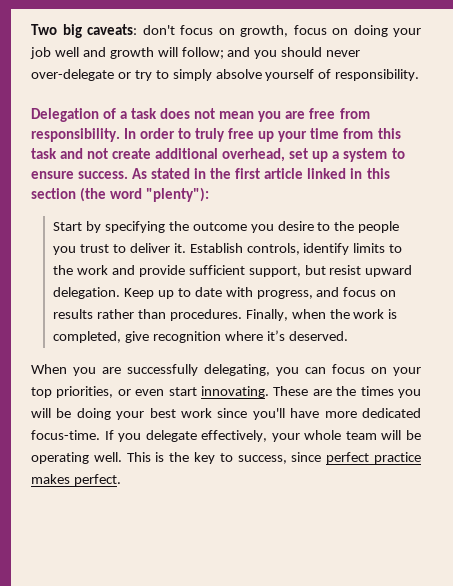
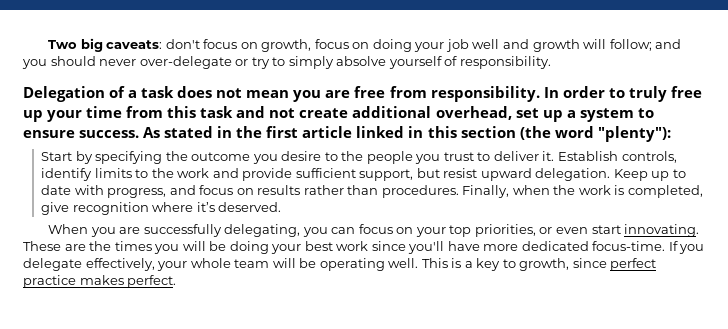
- This is the key to success, since perfect practice makes perfect.
+ This is a key to growth, since perfect practice makes perfect.

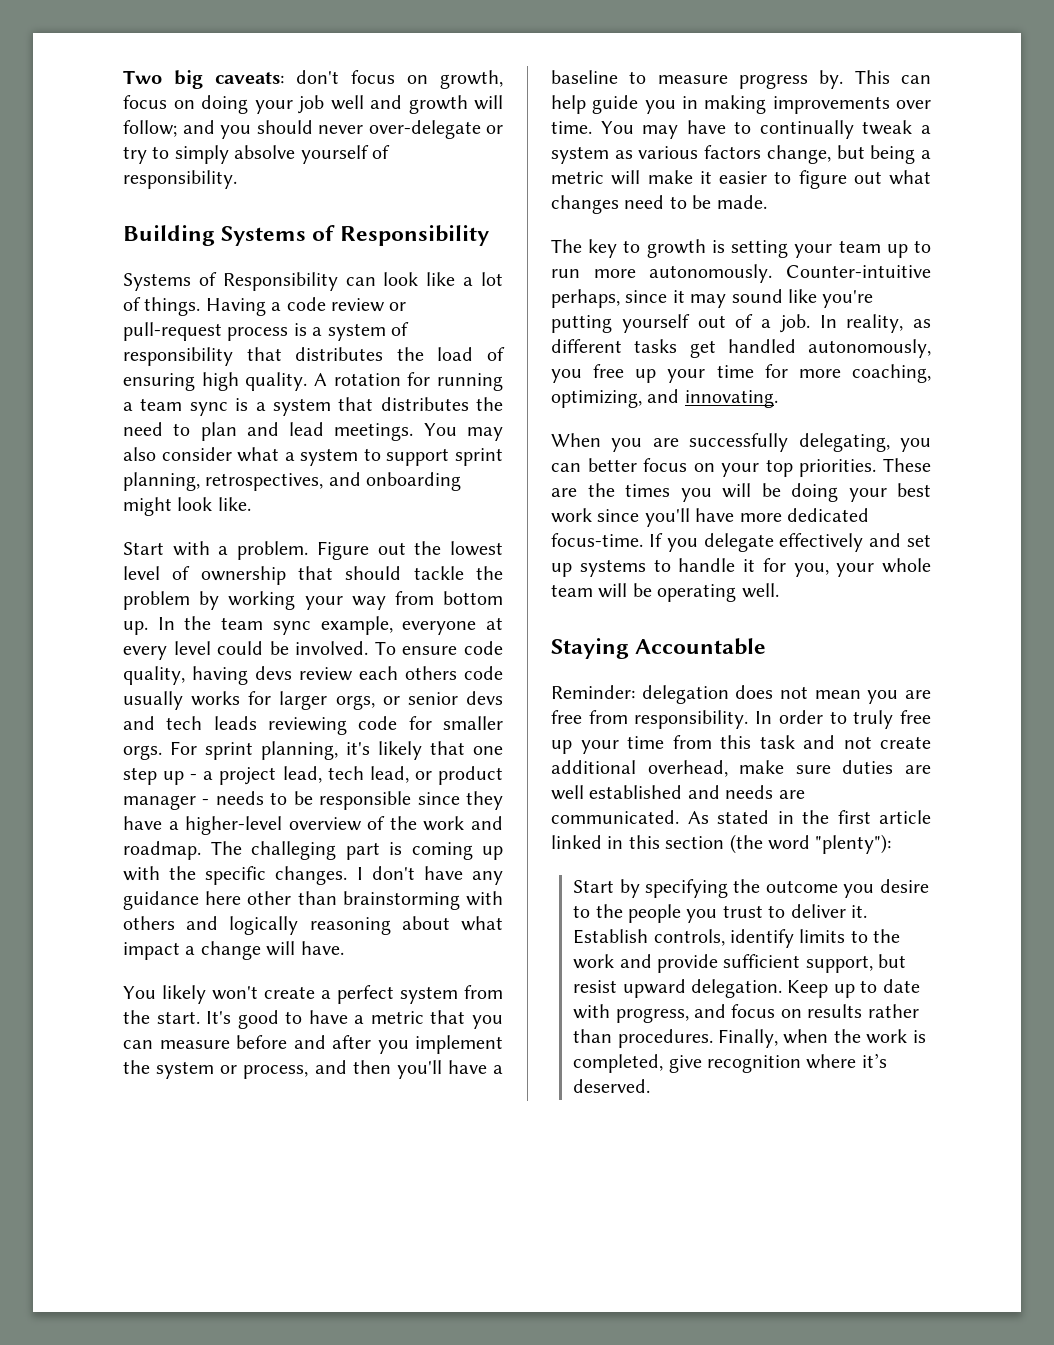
- Delegation of a task does not mean you are free from responsibility.
+ Building Systems of Responsibility
+ Systems of Responsibility can look like a lot of things. Having a code review or pull-request process is a system of responsibility that distributes the load of ensuring high quality. A rotation for running a team sync is a system that distributes the need to plan and lead meetings. You may also consider what a system to support sprint planning, retrospectives, and onboarding might look like.
+ Start with a problem. Figure out the lowest level of ownership that should tackle the problem by working your way from bottom up. In the team sync example, everyone at every level could be involved. To ensure code quality, having devs review each others code usually works for larger orgs, or senior devs and tech leads reviewing code for smaller orgs. For sprint planning, it's likely that one step up - a project lead, tech lead, or product manager - needs to be responsible since they have a higher-level overview of the work and roadmap. The challeging part is coming up with the specific changes. I don't have any guidance here other than brainstorming with others and logically reasoning about what impact a change will have.
+ You likely won't create a perfect system from the start. It's good to have a metric that you can measure before and after you implement the system or process, and then you'll have a baseline to measure progress by. This can help guide you in making improvements over time. You may have to continually tweak a system as various factors change, but being a metric will make it easier to figure out what changes need to be made.
+ The key to growth is setting your team up to run more autonomously. Counter-intuitive perhaps, since it may sound like you're putting yourself out of a job. In reality, as different tasks get handled autonomously, you free up your time for more coaching, optimizing, and innovating.
+ When you are successfully delegating, you can better focus on your top priorities. These are the times you will be doing your best work since you'll have more dedicated focus-time. If you delegate effectively and set up systems to handle it for you, your whole team will be operating well.
+ Staying Accountable
+ Reminder: delegation does not mean you are free from responsibility.
- In order to truly free up your time from this task and not create additional overhead, set up a system to ensure success.
+ In order to truly free up your time from this task and not create additional overhead, make sure duties are well established and needs are communicated.
- When you are successfully delegating, you can focus on your top priorities, or even start innovating. These are the times you will be doing your best work since you'll have more dedicated focus-time. If you delegate effectively, your whole team will be operating well. This is a key to growth, since perfect practice makes perfect.

